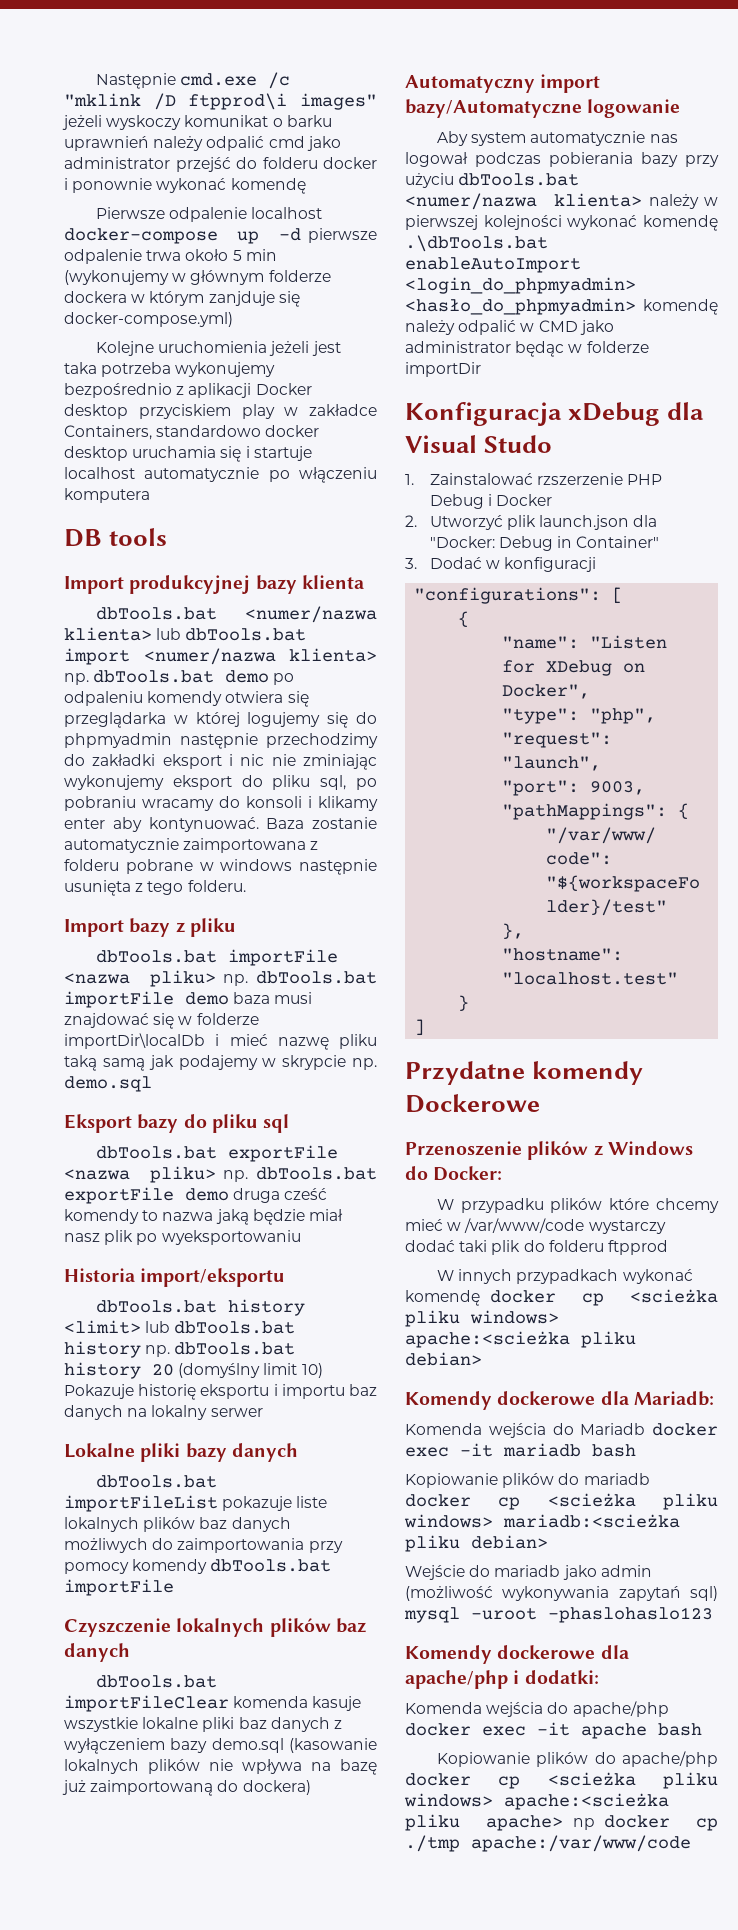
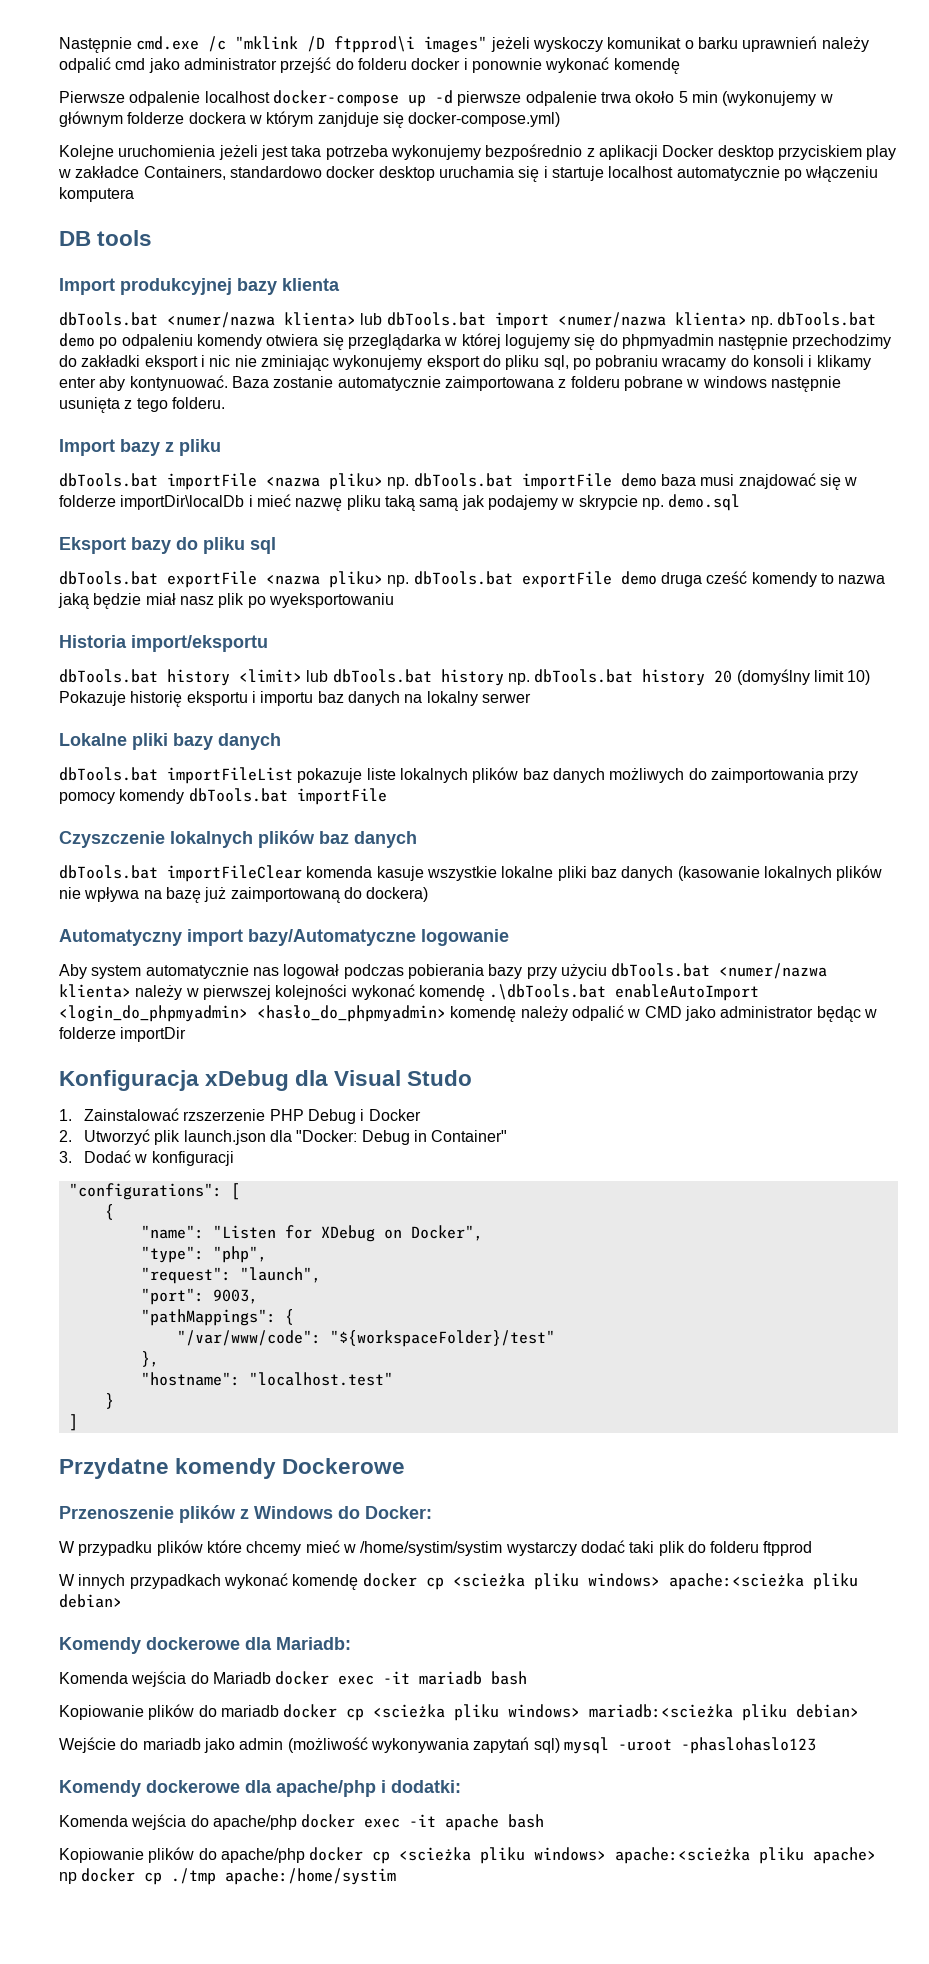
- dbTools.bat importFileClear komenda kasuje wszystkie lokalne pliki baz danych z wyłączeniem bazy demo.sql (kasowanie lokalnych plików nie wpływa na bazę już zaimportowaną do dockera)
+ dbTools.bat importFileClear komenda kasuje wszystkie lokalne pliki baz danych (kasowanie lokalnych plików nie wpływa na bazę już zaimportowaną do dockera)
- W przypadku plików które chcemy mieć w /var/www/code wystarczy dodać taki plik do folderu ftpprod
+ W przypadku plików które chcemy mieć w /home/systim/systim wystarczy dodać taki plik do folderu ftpprod
- Kopiowanie plików do apache/php docker cp <scieżka pliku windows> apache:<scieżka pliku apache> np docker cp ./tmp apache:/var/www/code
+ Kopiowanie plików do apache/php docker cp <scieżka pliku windows> apache:<scieżka pliku apache> np docker cp ./tmp apache:/home/systim

